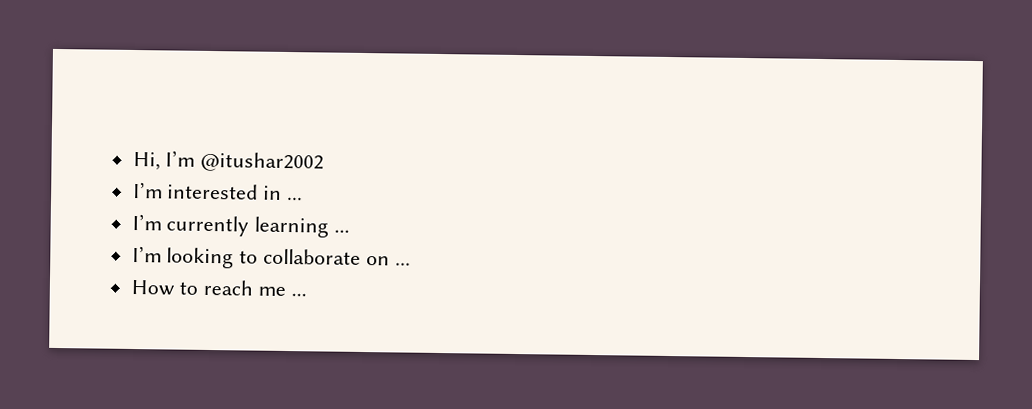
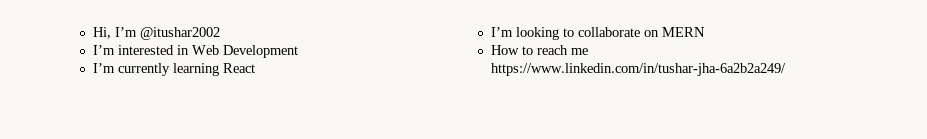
- I’m interested in ...
+ I’m interested in Web Development
- I’m currently learning ...
+ I’m currently learning React
- I’m looking to collaborate on ...
+ I’m looking to collaborate on MERN
- How to reach me ...
+ How to reach me https://www.linkedin.com/in/tushar-jha-6a2b2a249/

